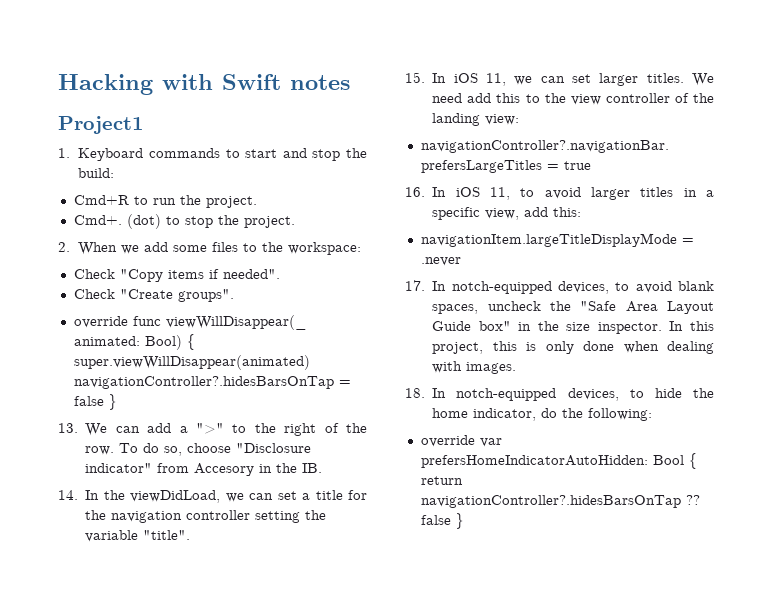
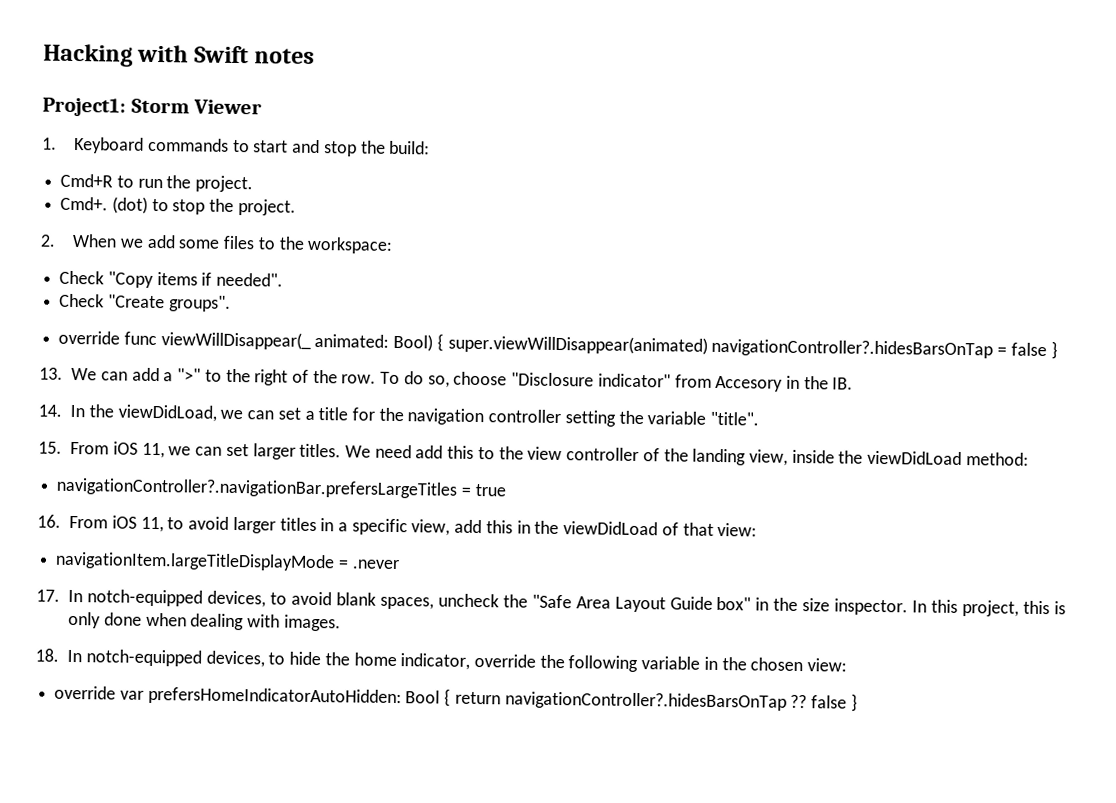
- Project1
+ Project1: Storm Viewer
- 15. In iOS 11, we can set larger titles.
+ 15. From iOS 11, we can set larger titles.
- We need add this to the view controller of the landing view:
+ We need add this to the view controller of the landing view, inside the viewDidLoad method:
- 16. In iOS 11, to avoid larger titles in a specific view, add this:
+ 16. From iOS 11, to avoid larger titles in a specific view, add this in the viewDidLoad of that view:
- 18. In notch-equipped devices, to hide the home indicator, do the following:
+ 18. In notch-equipped devices, to hide the home indicator, override the following variable in the chosen view:

